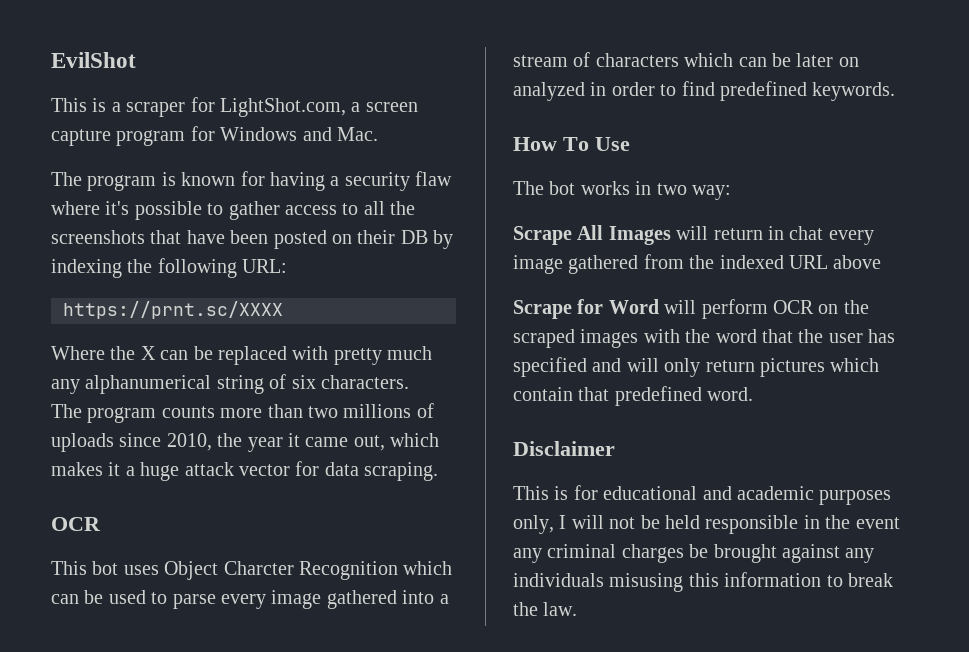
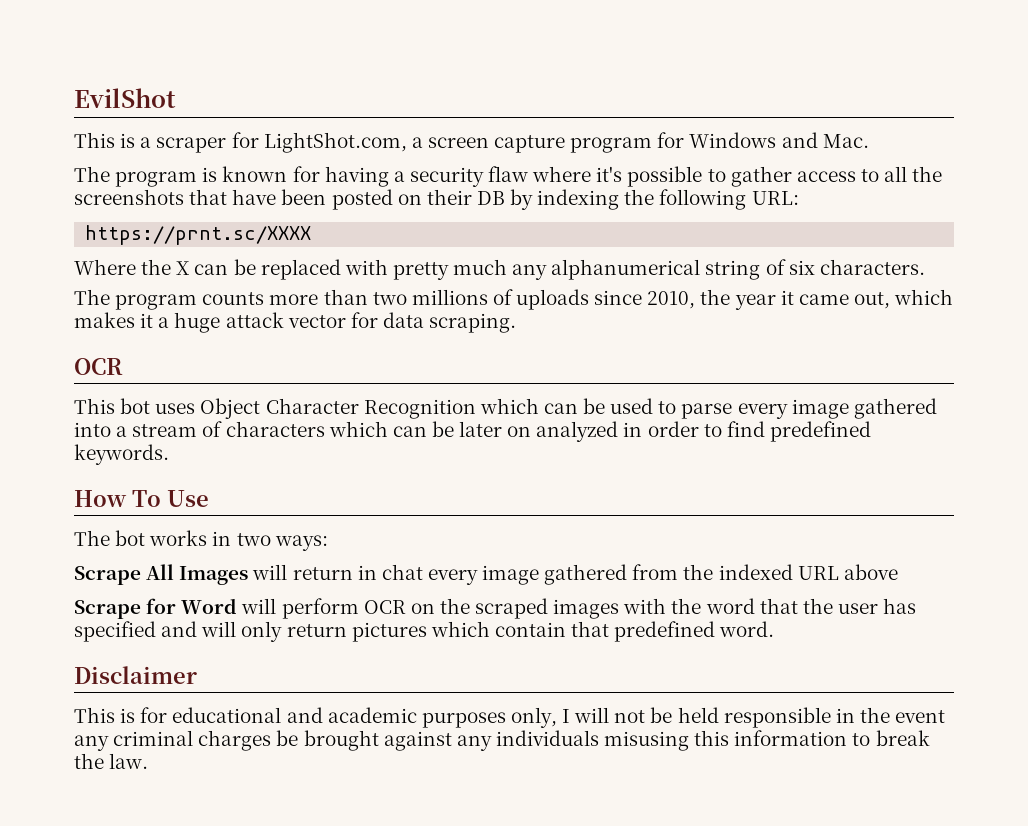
- This bot uses Object Charcter Recognition which can be used to parse every image gathered into a stream of characters which can be later on analyzed in order to find predefined keywords.
+ This bot uses Object Character Recognition which can be used to parse every image gathered into a stream of characters which can be later on analyzed in order to find predefined keywords.
- The bot works in two way:
+ The bot works in two ways:

